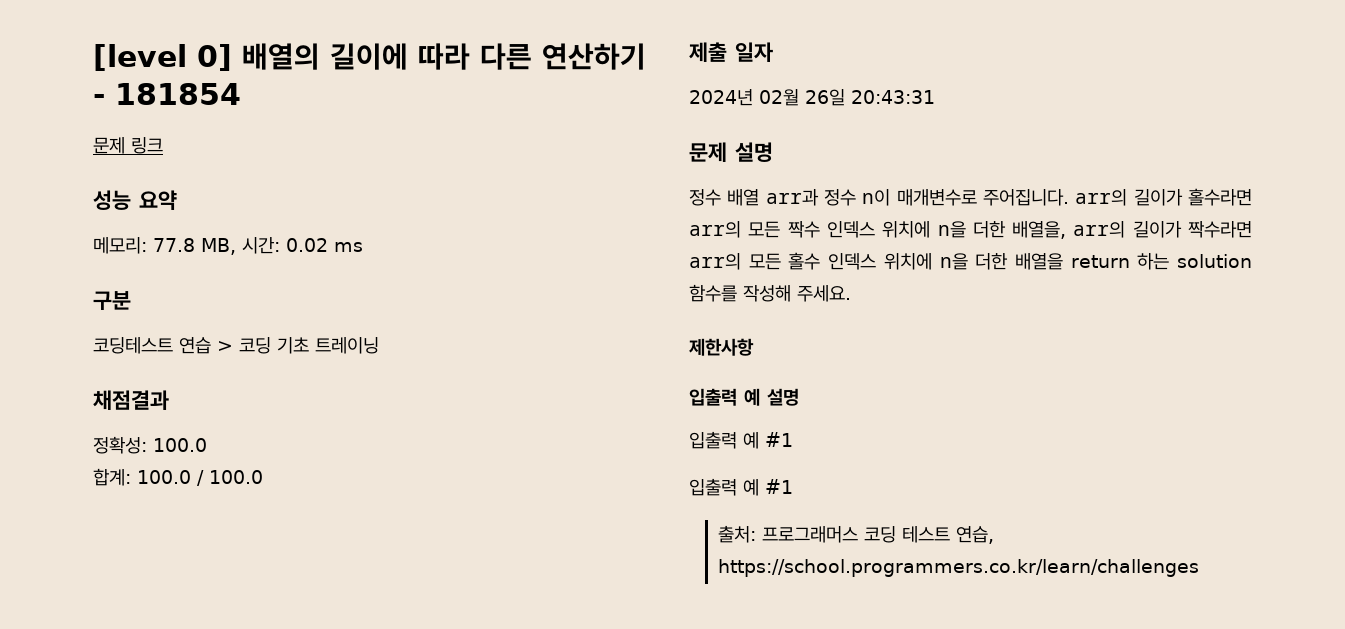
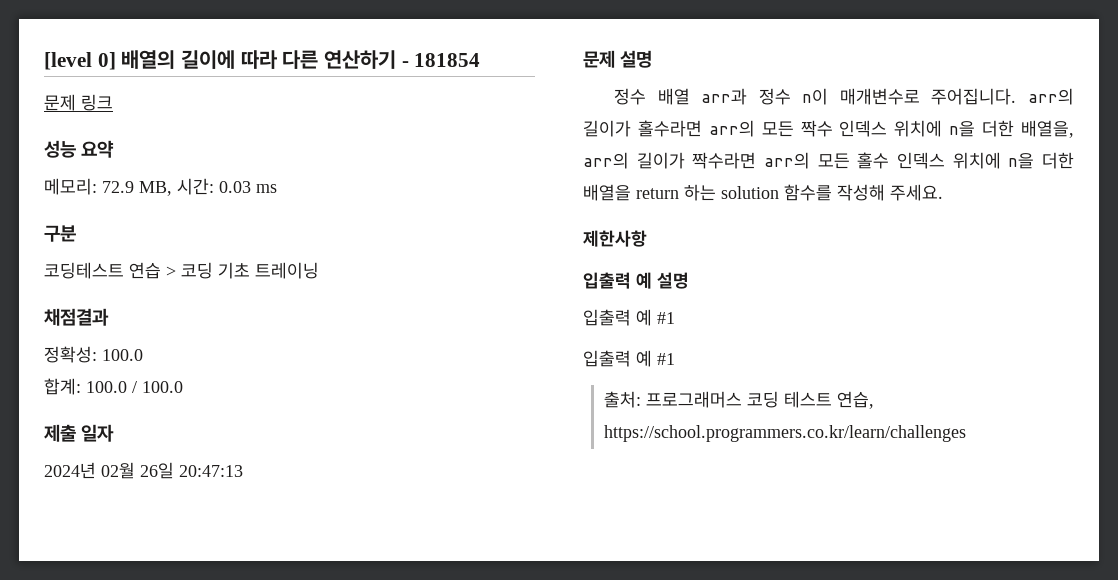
- 메모리: 77.8 MB, 시간: 0.02 ms
+ 메모리: 72.9 MB, 시간: 0.03 ms
- 2024년 02월 26일 20:43:31
+ 2024년 02월 26일 20:47:13

